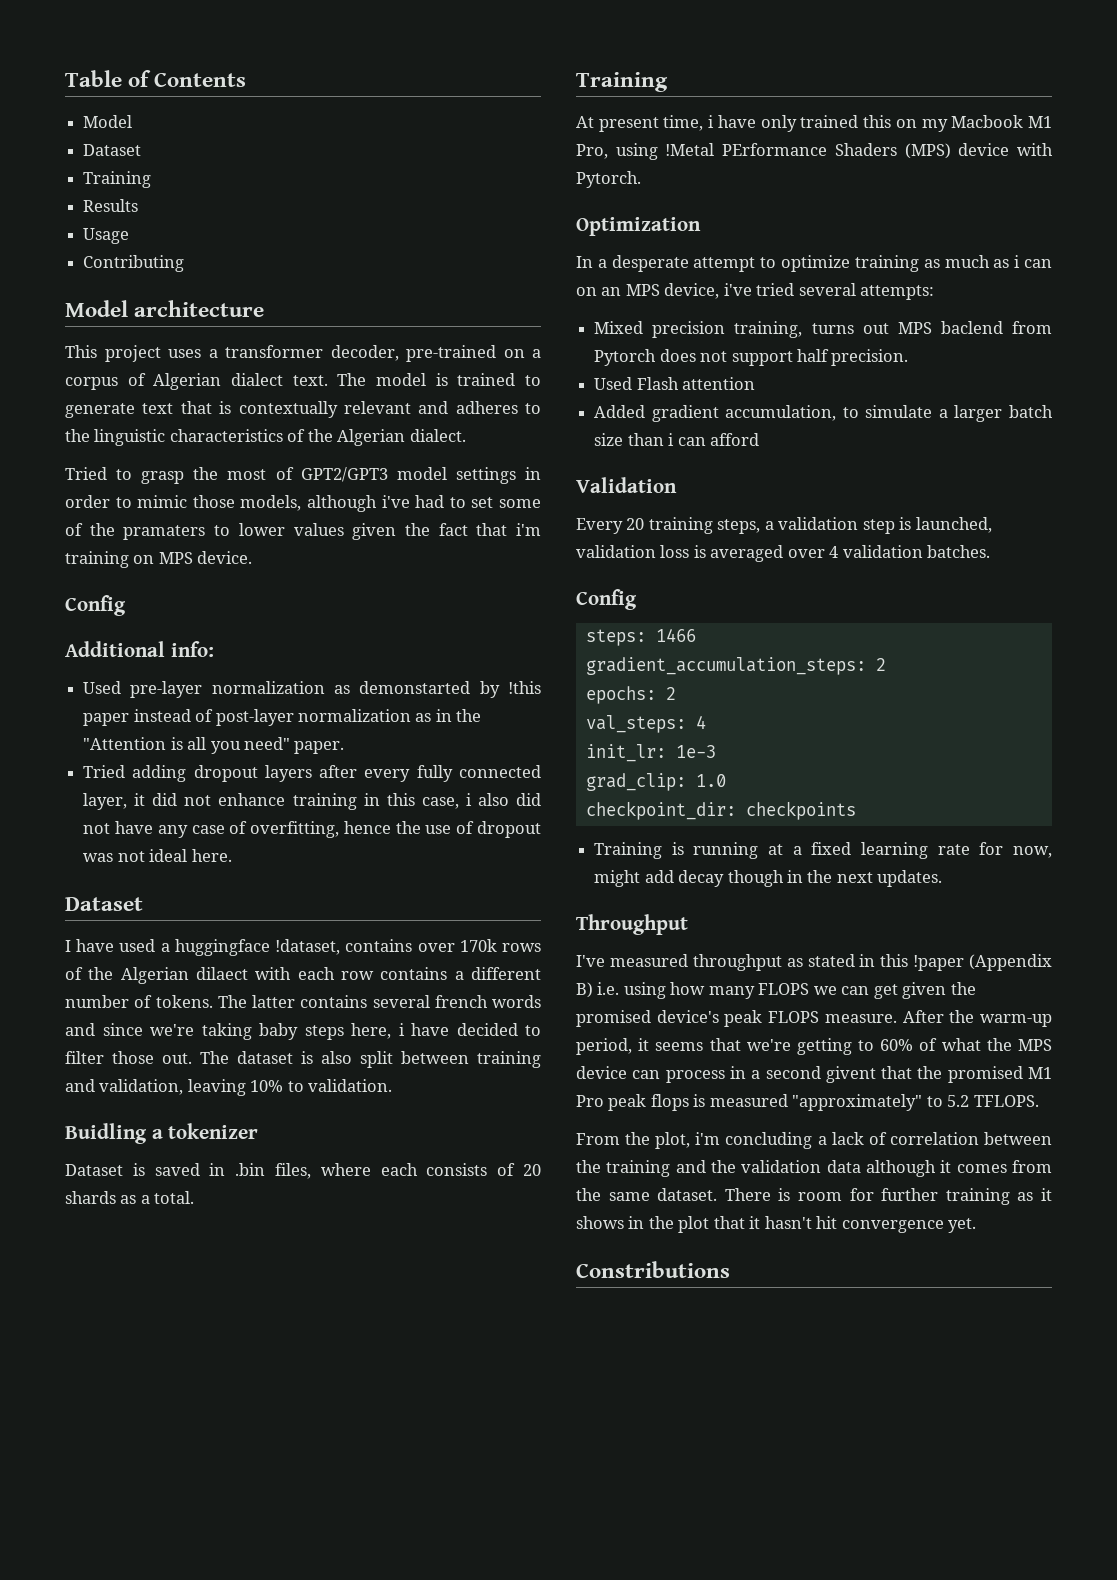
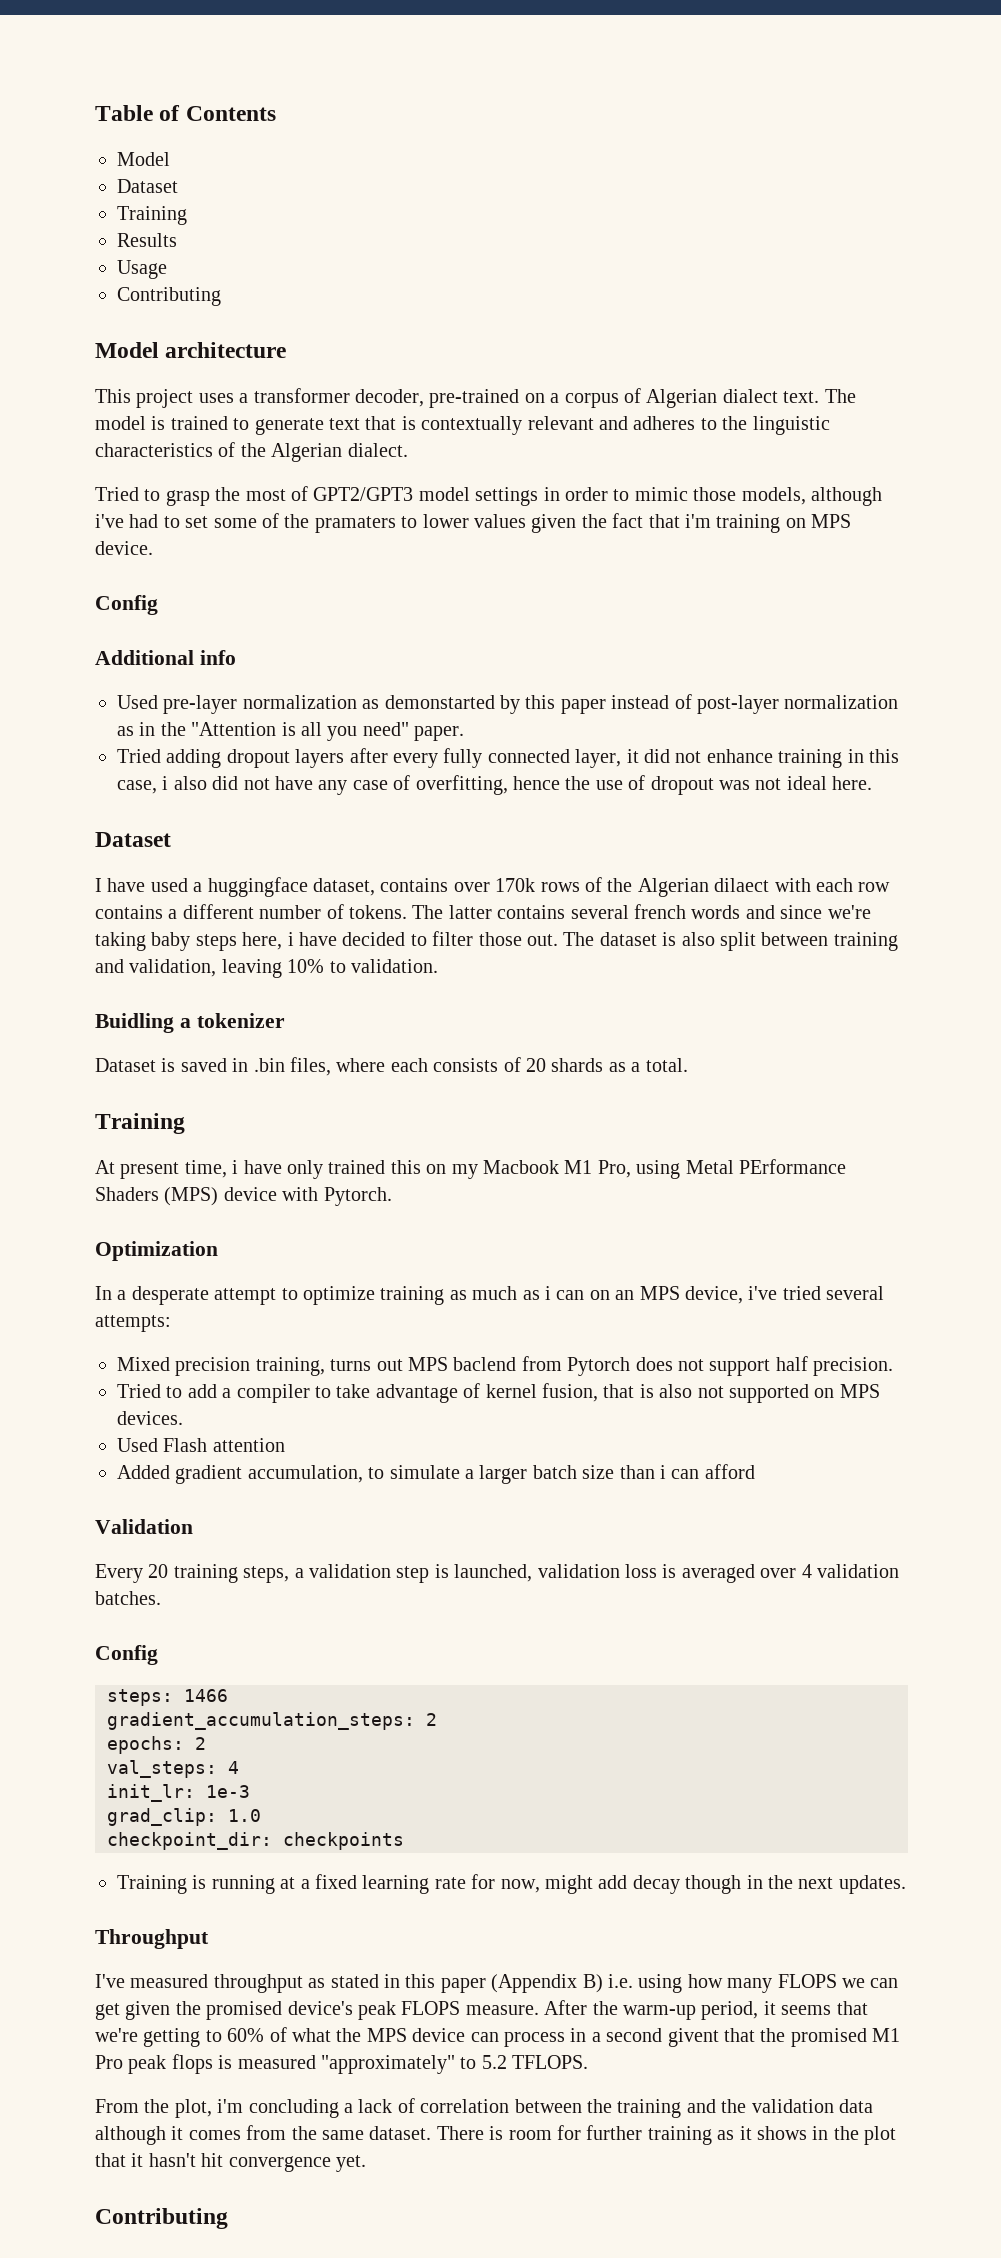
- Additional info:
+ Additional info
- Used pre-layer normalization as demonstarted by !this paper instead of post-layer normalization as in the "Attention is all you need" paper.
+ Used pre-layer normalization as demonstarted by this paper instead of post-layer normalization as in the "Attention is all you need" paper.
- I have used a huggingface !dataset, contains over 170k rows of the Algerian dilaect with each row contains a different number of tokens.
+ I have used a huggingface dataset, contains over 170k rows of the Algerian dilaect with each row contains a different number of tokens.
- At present time, i have only trained this on my Macbook M1 Pro, using !Metal PErformance Shaders (MPS) device with Pytorch.
+ At present time, i have only trained this on my Macbook M1 Pro, using Metal PErformance Shaders (MPS) device with Pytorch.
+ Tried to add a compiler to take advantage of kernel fusion, that is also not supported on MPS devices.
- I've measured throughput as stated in this !paper (Appendix B) i.e. using how many FLOPS we can get given the promised device's peak FLOPS measure.
+ I've measured throughput as stated in this paper (Appendix B) i.e. using how many FLOPS we can get given the promised device's peak FLOPS measure.
  There is room for further training as it shows in the plot that it hasn't hit convergence yet.
- Constributions
+ Contributing

